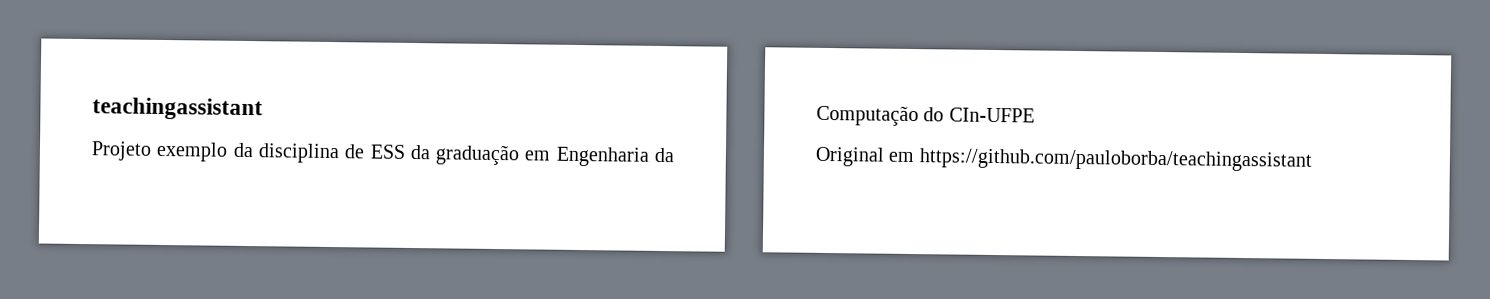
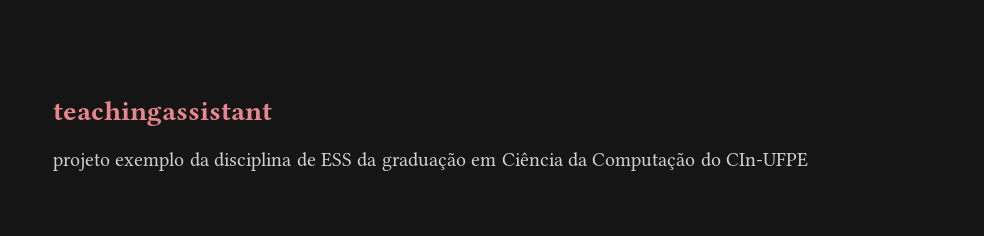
- Projeto exemplo da disciplina de ESS da graduação em Engenharia da Computação do CIn-UFPE
+ projeto exemplo da disciplina de ESS da graduação em Ciência da Computação do CIn-UFPE
- Original em https://github.com/pauloborba/teachingassistant

